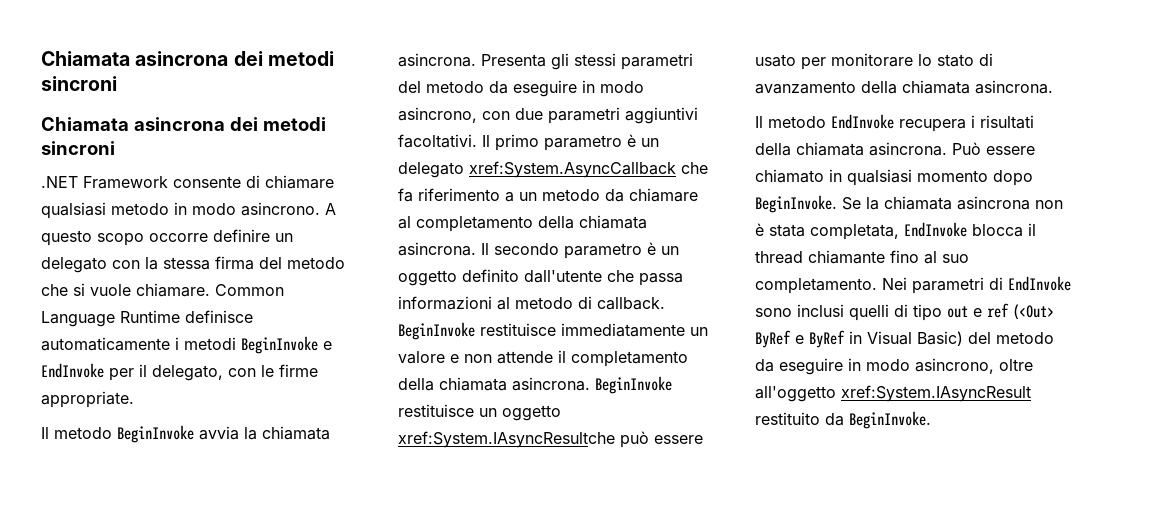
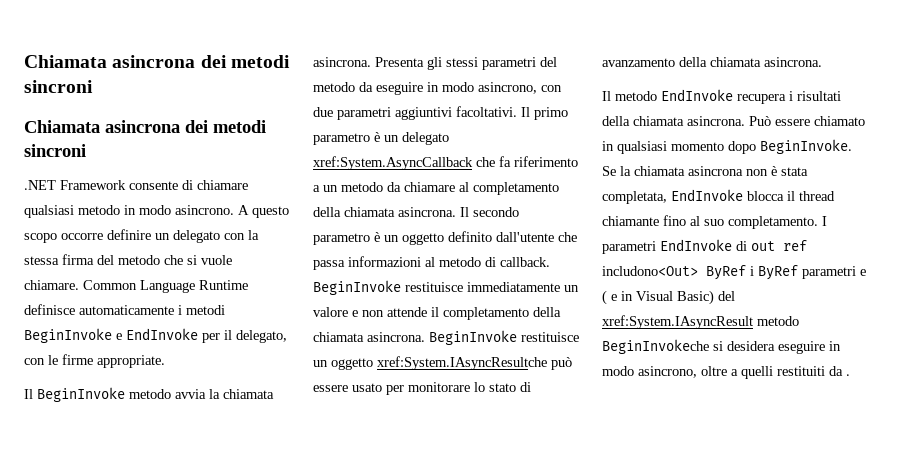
- Il metodo BeginInvoke avvia la chiamata asincrona.
+ Il BeginInvoke metodo avvia la chiamata asincrona.
- Nei parametri di EndInvoke sono inclusi quelli di tipo out e ref (<Out> ByRef e ByRef in Visual Basic) del metodo da eseguire in modo asincrono, oltre all'oggetto xref:System.IAsyncResult restituito da BeginInvoke.
+ I parametri EndInvoke di out ref includono<Out> ByRef i ByRef parametri e ( e in Visual Basic) del xref:System.IAsyncResult metodo BeginInvokeche si desidera eseguire in modo asincrono, oltre a quelli restituiti da .

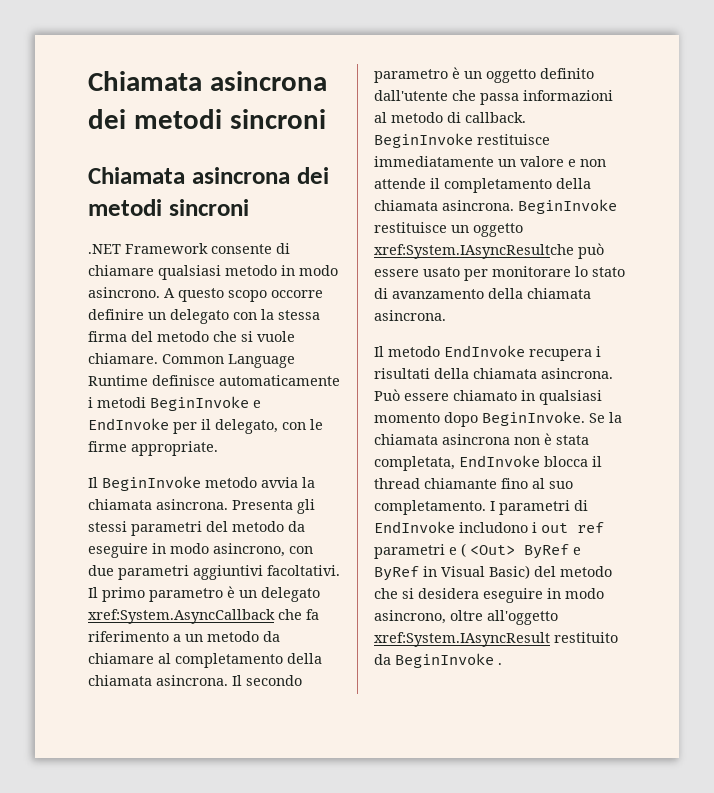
- I parametri EndInvoke di out ref includono<Out> ByRef i ByRef parametri e ( e in Visual Basic) del xref:System.IAsyncResult metodo BeginInvokeche si desidera eseguire in modo asincrono, oltre a quelli restituiti da .
+ I parametri di EndInvoke includono i out ref parametri e ( <Out> ByRef e ByRef in Visual Basic) del metodo che si desidera eseguire in modo asincrono, oltre all'oggetto xref:System.IAsyncResult restituito da BeginInvoke .

